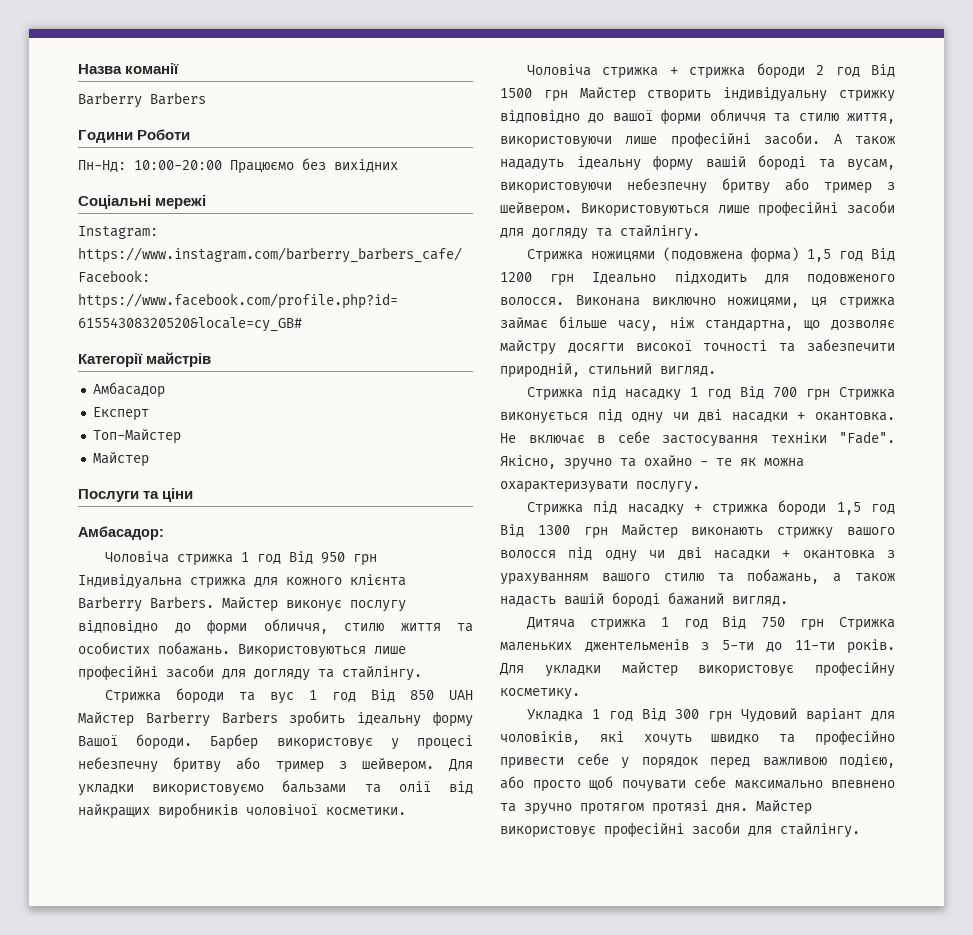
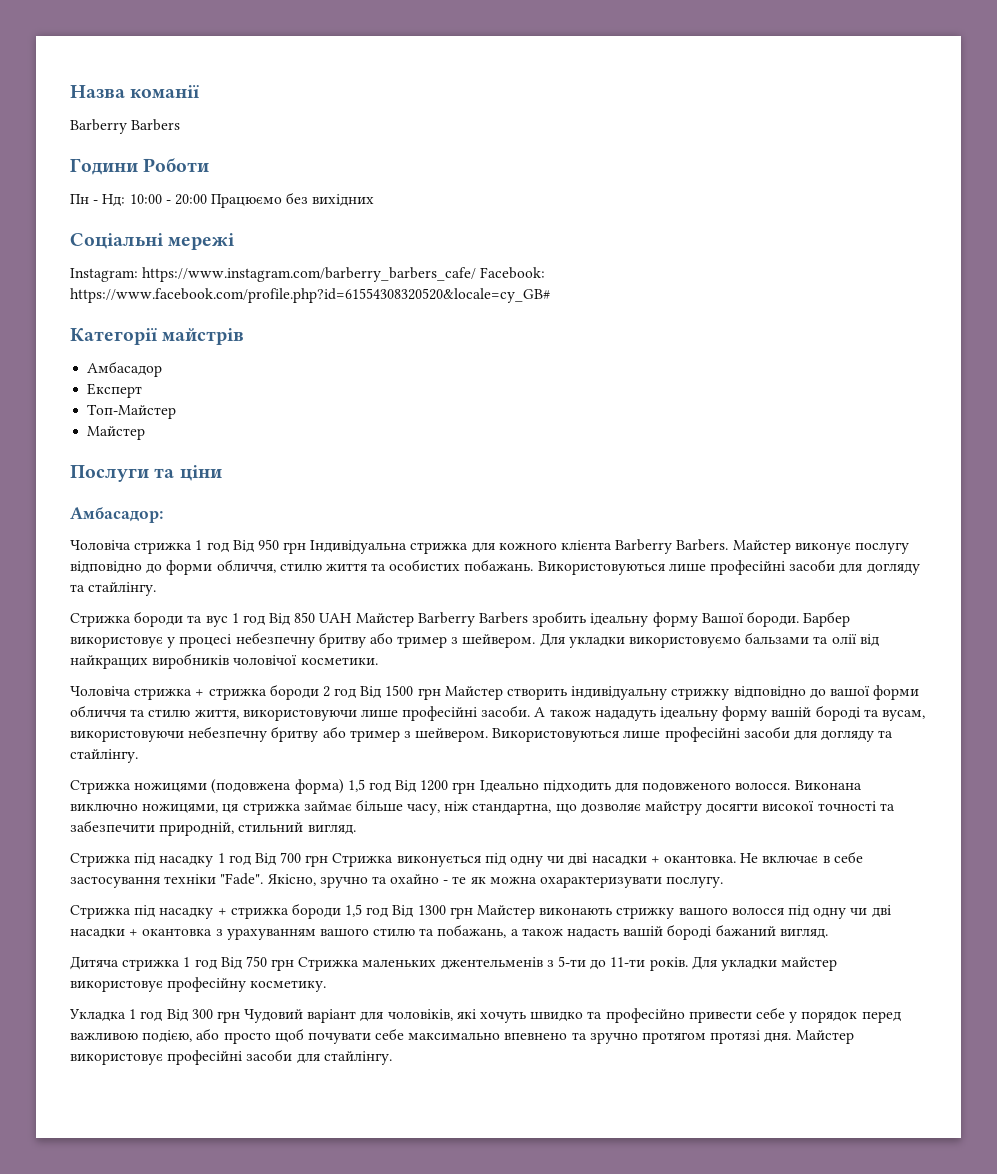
- Пн-Нд: 10:00-20:00 Працюємо без вихідних
+ Пн - Нд: 10:00 - 20:00 Працюємо без вихідних

